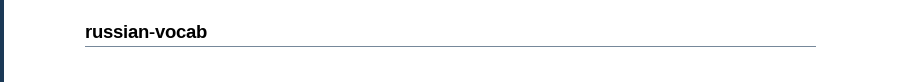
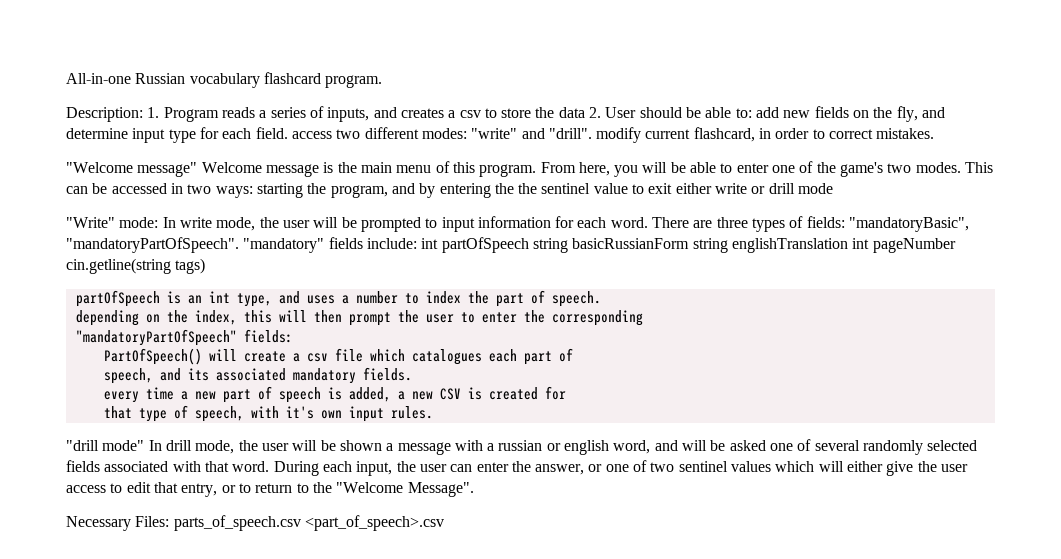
- russian-vocab
+ All-in-one Russian vocabulary flashcard program.
+ Description: 1. Program reads a series of inputs, and creates a csv to store the data 2. User should be able to: add new fields on the fly, and determine input type for each field. access two different modes: "write" and "drill". modify current flashcard, in order to correct mistakes.
+ "Welcome message" Welcome message is the main menu of this program. From here, you will be able to enter one of the game's two modes. This can be accessed in two ways: starting the program, and by entering the the sentinel value to exit either write or drill mode
+ "Write" mode: In write mode, the user will be prompted to input information for each word. There are three types of fields: "mandatoryBasic", "mandatoryPartOfSpeech". "mandatory" fields include: int partOfSpeech string basicRussianForm string englishTranslation int pageNumber cin.getline(string tags)
+ partOfSpeech is an int type, and uses a number to index the part of speech.
+ depending on the index, this will then prompt the user to enter the corresponding
+ "mandatoryPartOfSpeech" fields:
+ PartOfSpeech() will create a csv file which catalogues each part of
+ speech, and its associated mandatory fields.
+ every time a new part of speech is added, a new CSV is created for
+ that type of speech, with it's own input rules.
+ "drill mode" In drill mode, the user will be shown a message with a russian or english word, and will be asked one of several randomly selected fields associated with that word. During each input, the user can enter the answer, or one of two sentinel values which will either give the user access to edit that entry, or to return to the "Welcome Message".
+ Necessary Files: parts_of_speech.csv <part_of_speech>.csv

